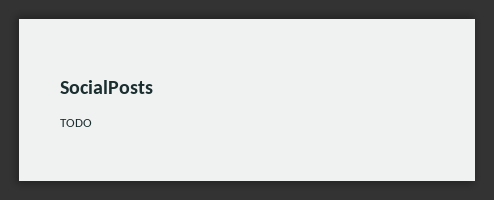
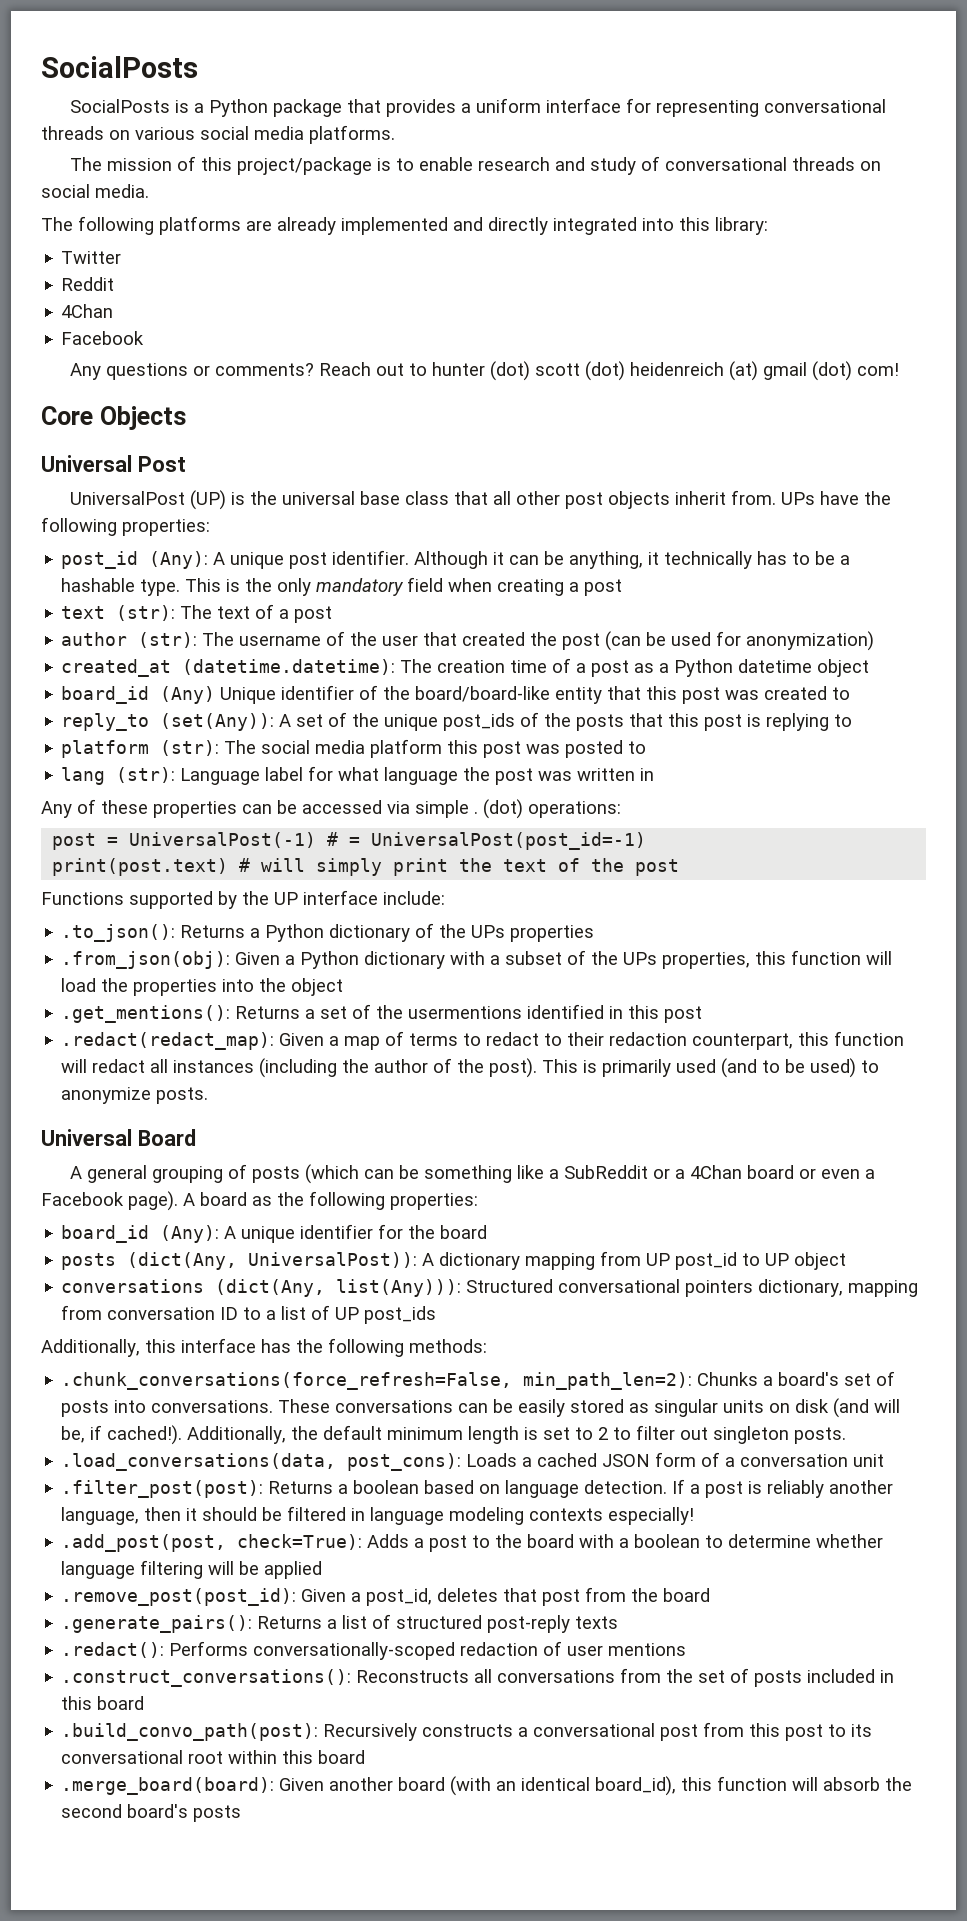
- TODO
+ SocialPosts is a Python package that provides a uniform interface for representing conversational threads on various social media platforms.
+ The mission of this project/package is to enable research and study of conversational threads on social media.
+ The following platforms are already implemented and directly integrated into this library:
+ Twitter
+ Reddit
+ 4Chan
+ Facebook
+ Any questions or comments? Reach out to hunter (dot) scott (dot) heidenreich (at) gmail (dot) com!
+ Core Objects
+ Universal Post
+ UniversalPost (UP) is the universal base class that all other post objects inherit from. UPs have the following properties:
+ post_id (Any): A unique post identifier. Although it can be anything, it technically has to be a hashable type. This is the only mandatory field when creating a post
+ text (str): The text of a post
+ author (str): The username of the user that created the post (can be used for anonymization)
+ created_at (datetime.datetime): The creation time of a post as a Python datetime object
+ board_id (Any) Unique identifier of the board/board-like entity that this post was created to
+ reply_to (set(Any)): A set of the unique post_ids of the posts that this post is replying to
+ platform (str): The social media platform this post was posted to
+ lang (str): Language label for what language the post was written in
+ Any of these properties can be accessed via simple . (dot) operations:
+ post = UniversalPost(-1) # = UniversalPost(post_id=-1)
+ print(post.text) # will simply print the text of the post
+ Functions supported by the UP interface include:
+ .to_json(): Returns a Python dictionary of the UPs properties
+ .from_json(obj): Given a Python dictionary with a subset of the UPs properties, this function will load the properties into the object
+ .get_mentions(): Returns a set of the usermentions identified in this post
+ .redact(redact_map): Given a map of terms to redact to their redaction counterpart, this function will redact all instances (including the author of the post). This is primarily used (and to be used) to anonymize posts.
+ Universal Board
+ A general grouping of posts (which can be something like a SubReddit or a 4Chan board or even a Facebook page). A board as the following properties:
+ board_id (Any): A unique identifier for the board
+ posts (dict(Any, UniversalPost)): A dictionary mapping from UP post_id to UP object
+ conversations (dict(Any, list(Any))): Structured conversational pointers dictionary, mapping from conversation ID to a list of UP post_ids
+ Additionally, this interface has the following methods:
+ .chunk_conversations(force_refresh=False, min_path_len=2): Chunks a board's set of posts into conversations. These conversations can be easily stored as singular units on disk (and will be, if cached!). Additionally, the default minimum length is set to 2 to filter out singleton posts.
+ .load_conversations(data, post_cons): Loads a cached JSON form of a conversation unit
+ .filter_post(post): Returns a boolean based on language detection. If a post is reliably another language, then it should be filtered in language modeling contexts especially!
+ .add_post(post, check=True): Adds a post to the board with a boolean to determine whether language filtering will be applied
+ .remove_post(post_id): Given a post_id, deletes that post from the board
+ .generate_pairs(): Returns a list of structured post-reply texts
+ .redact(): Performs conversationally-scoped redaction of user mentions
+ .construct_conversations(): Reconstructs all conversations from the set of posts included in this board
+ .build_convo_path(post): Recursively constructs a conversational post from this post to its conversational root within this board
+ .merge_board(board): Given another board (with an identical board_id), this function will absorb the second board's posts

